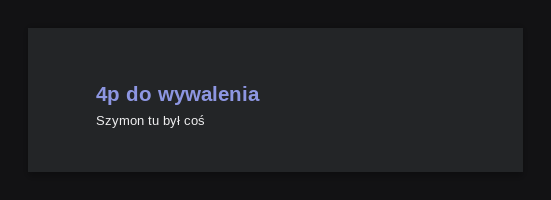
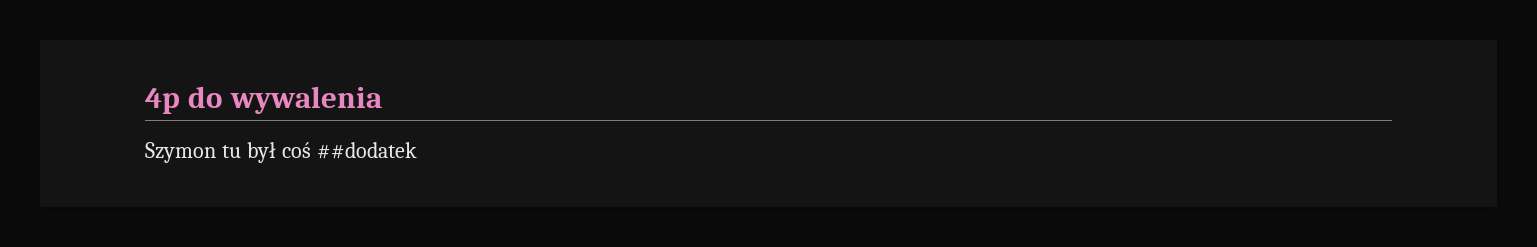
- Szymon tu był coś
+ Szymon tu był coś ##dodatek

